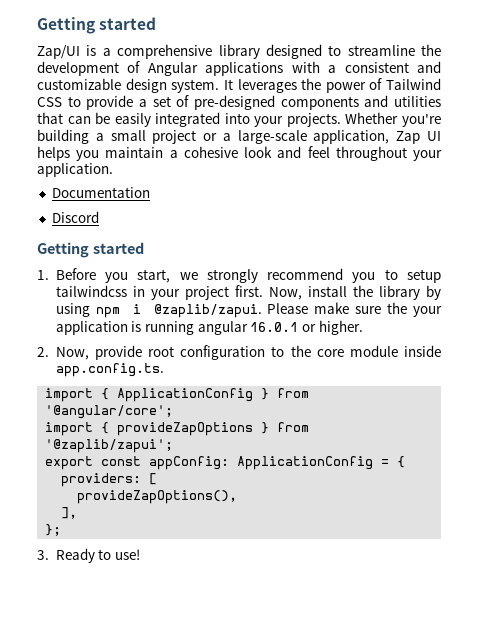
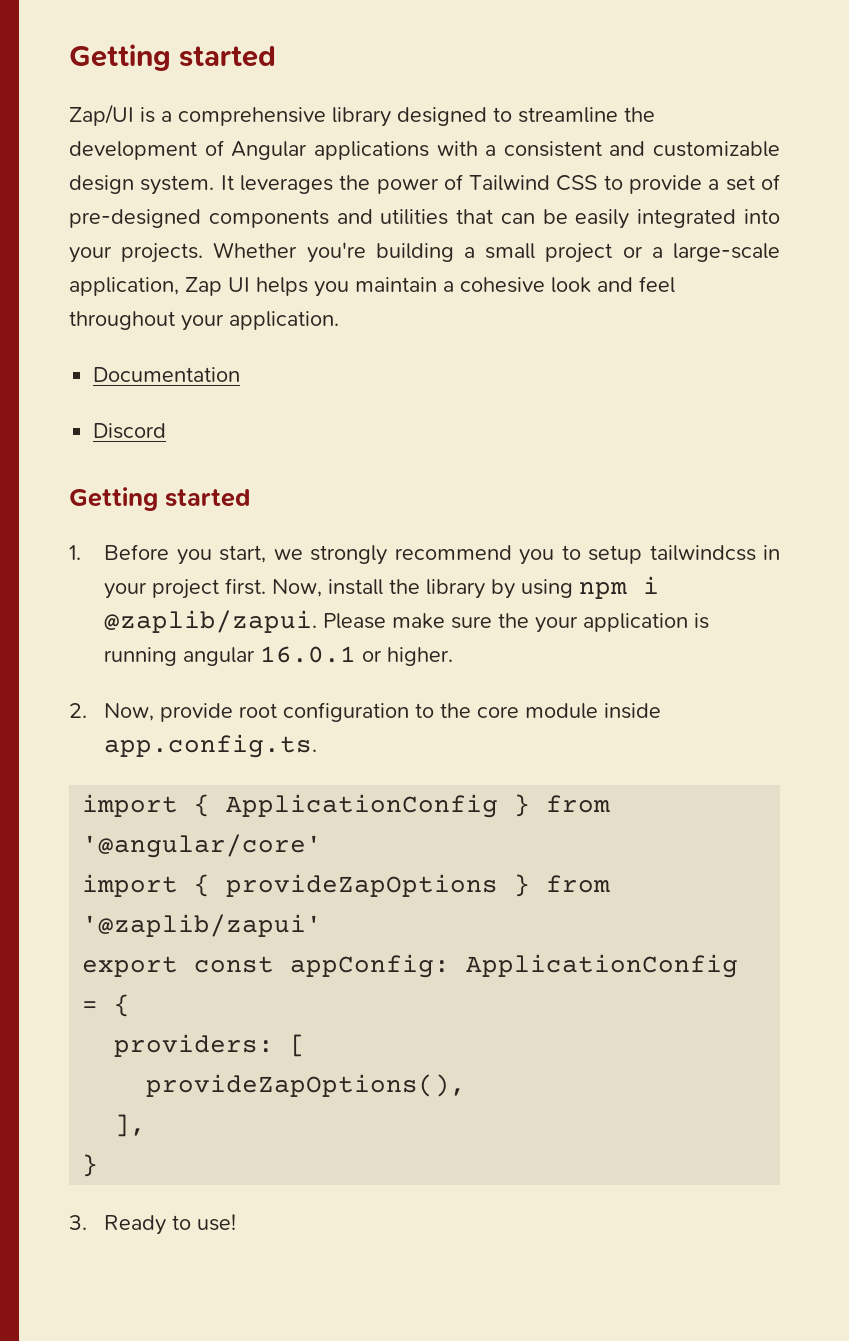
- import { ApplicationConfig } from '@angular/core';
+ import { ApplicationConfig } from '@angular/core'
- import { provideZapOptions } from '@zaplib/zapui';
+ import { provideZapOptions } from '@zaplib/zapui'
  ],
- };
+ }

